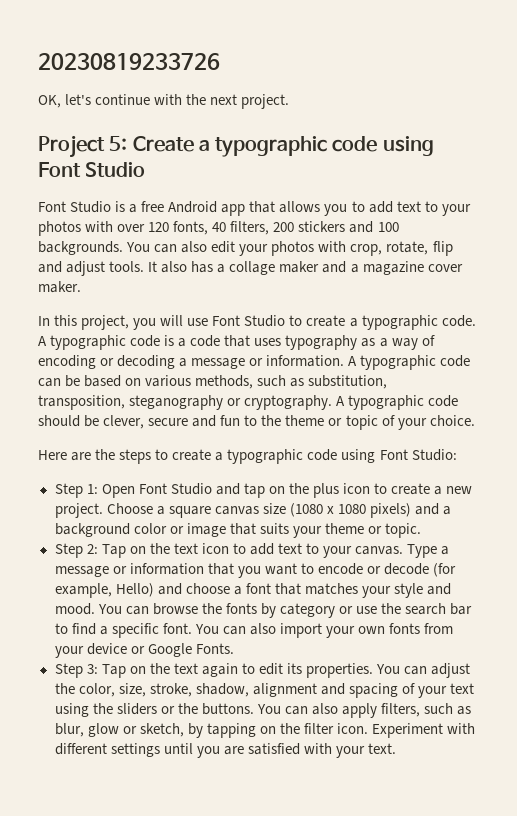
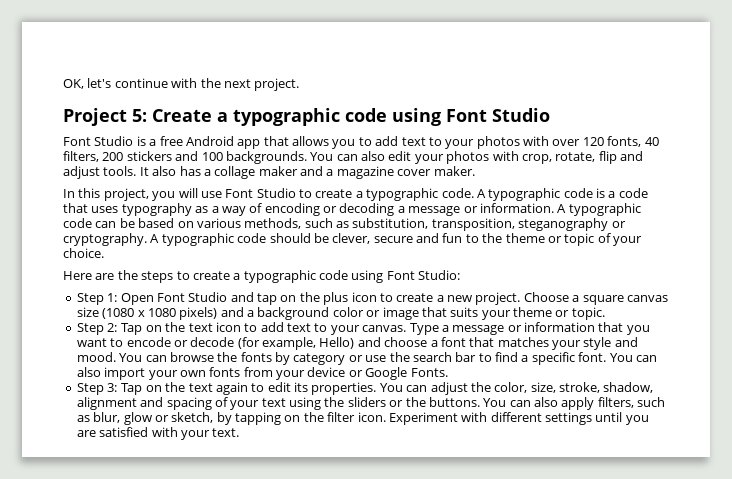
- 20230819233726

